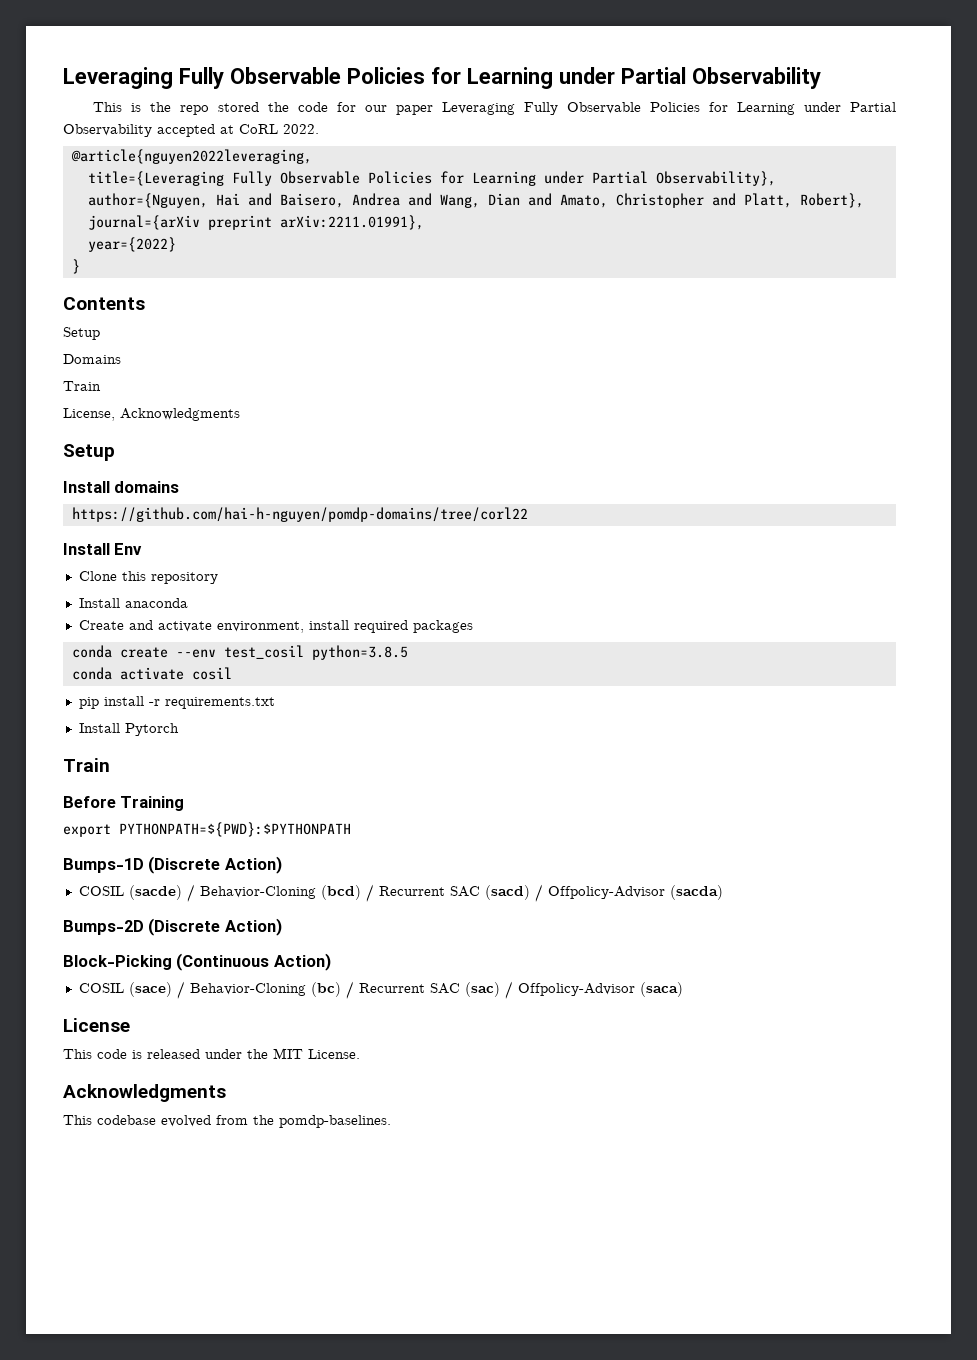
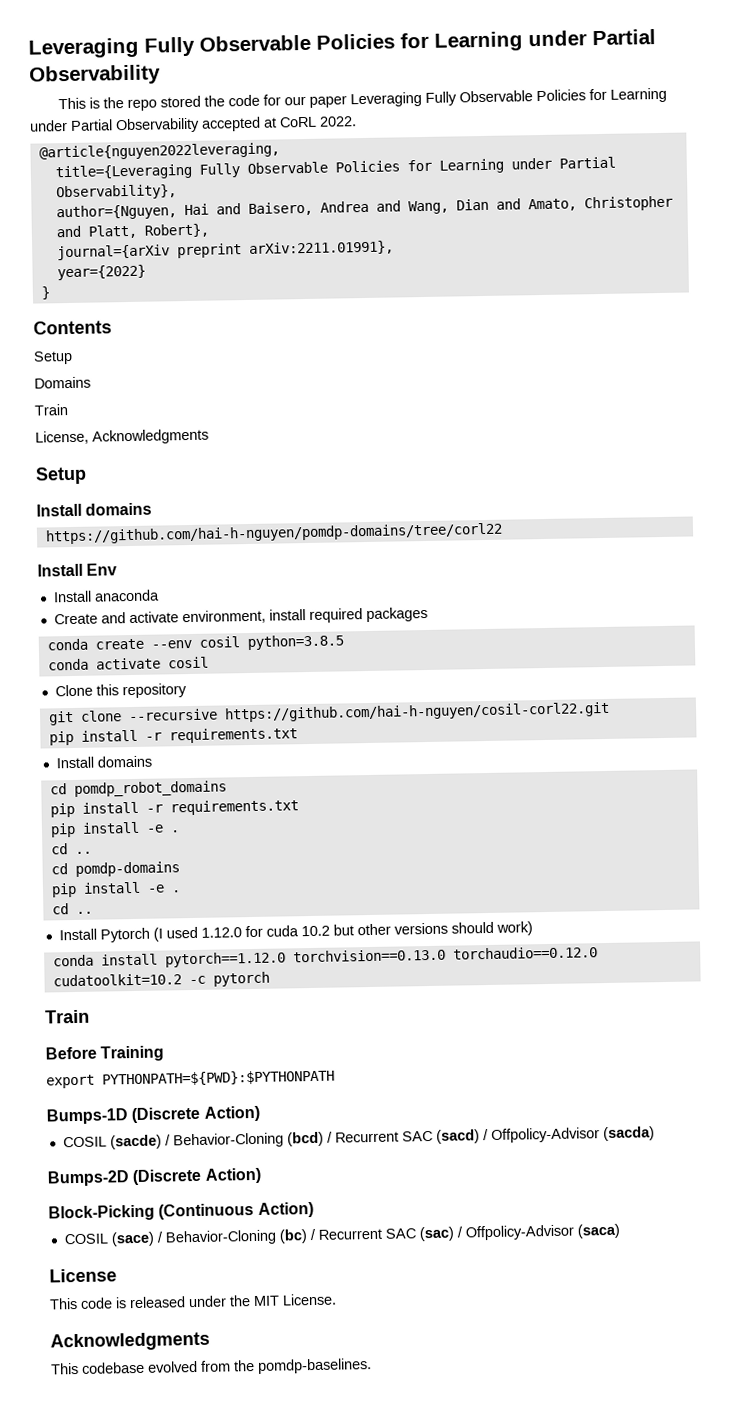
- Clone this repository
- conda create --env test_cosil python=3.8.5
+ conda create --env cosil python=3.8.5
+ Clone this repository
+ git clone --recursive https://github.com/hai-h-nguyen/cosil-corl22.git
  pip install -r requirements.txt
- Install Pytorch
+ Install domains
+ cd pomdp_robot_domains
+ pip install -r requirements.txt
+ pip install -e .
+ cd ..
+ cd pomdp-domains
+ pip install -e .
+ cd ..
+ Install Pytorch (I used 1.12.0 for cuda 10.2 but other versions should work)
+ conda install pytorch==1.12.0 torchvision==0.13.0 torchaudio==0.12.0 cudatoolkit=10.2 -c pytorch

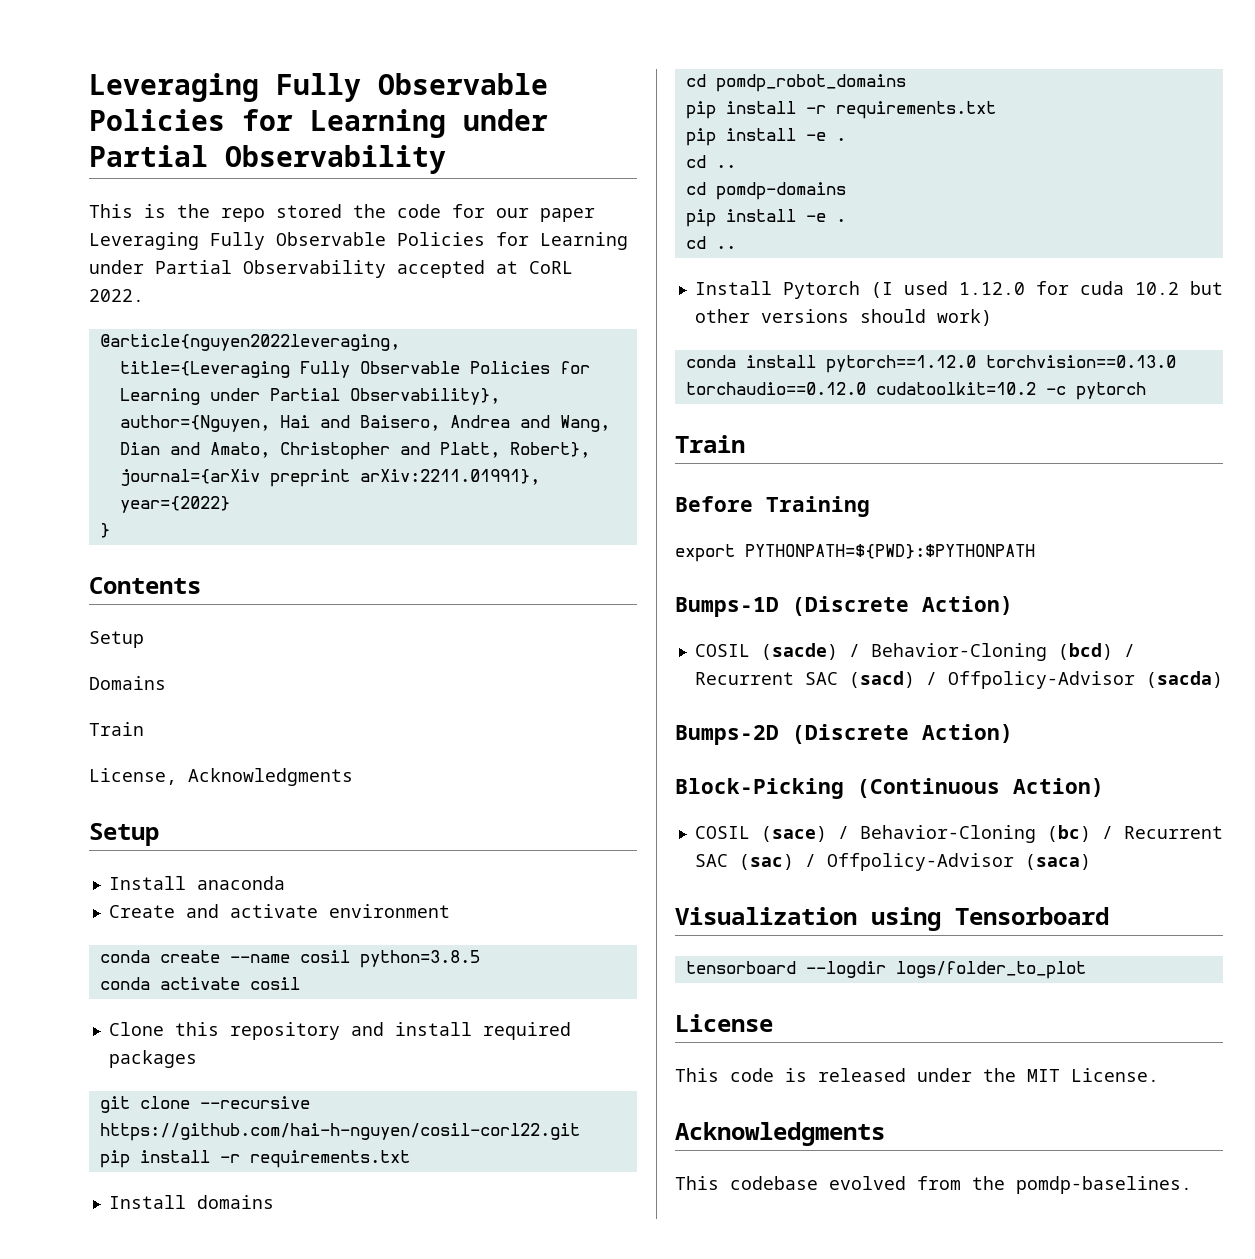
  License, Acknowledgments
  Setup
- Install domains
- https://github.com/hai-h-nguyen/pomdp-domains/tree/corl22
- Install Env
- Create and activate environment, install required packages
+ Create and activate environment
- conda create --env cosil python=3.8.5
+ conda create --name cosil python=3.8.5
- Clone this repository
+ Clone this repository and install required packages
+ Visualization using Tensorboard
+ tensorboard --logdir logs/folder_to_plot

